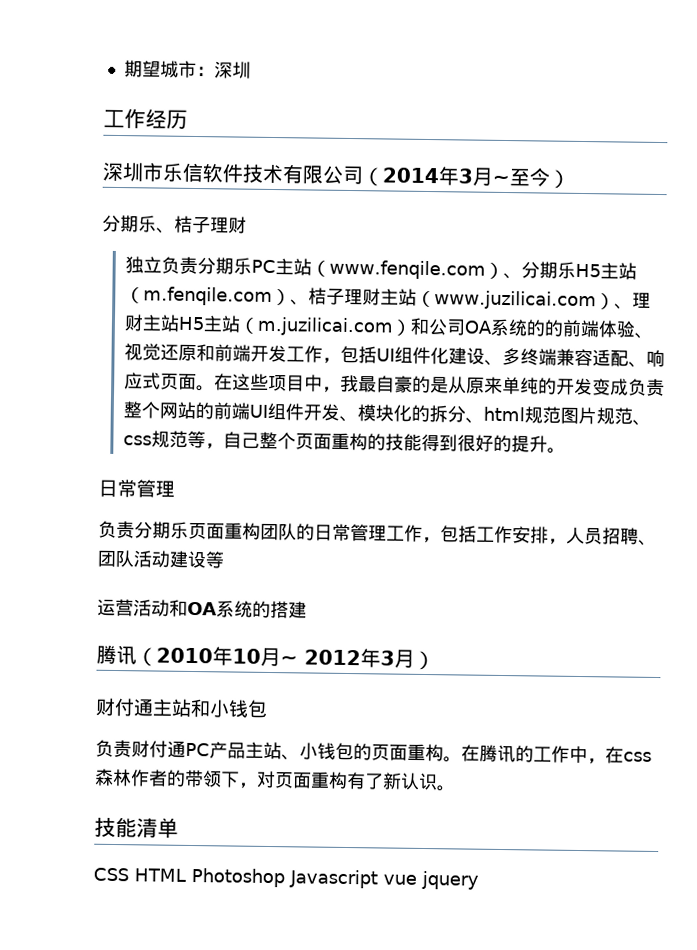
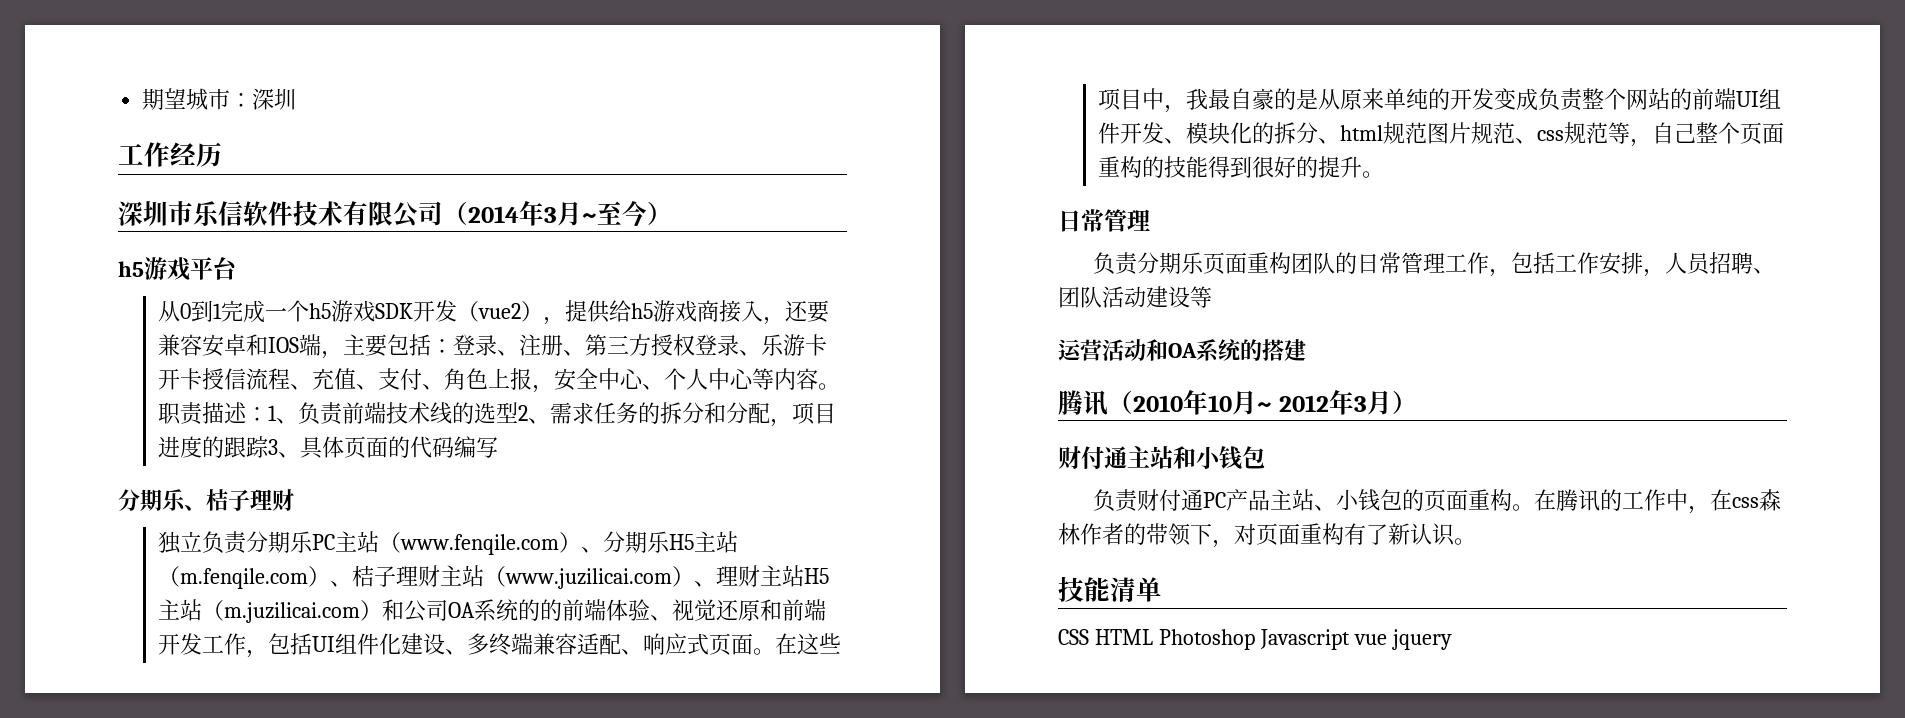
+ h5游戏平台
+ 从0到1完成一个h5游戏SDK开发（vue2），提供给h5游戏商接入，还要兼容安卓和IOS端，主要包括：登录、注册、第三方授权登录、乐游卡开卡授信流程、充值、支付、角色上报，安全中心、个人中心等内容。职责描述：1、负责前端技术线的选型2、需求任务的拆分和分配，项目进度的跟踪3、具体页面的代码编写

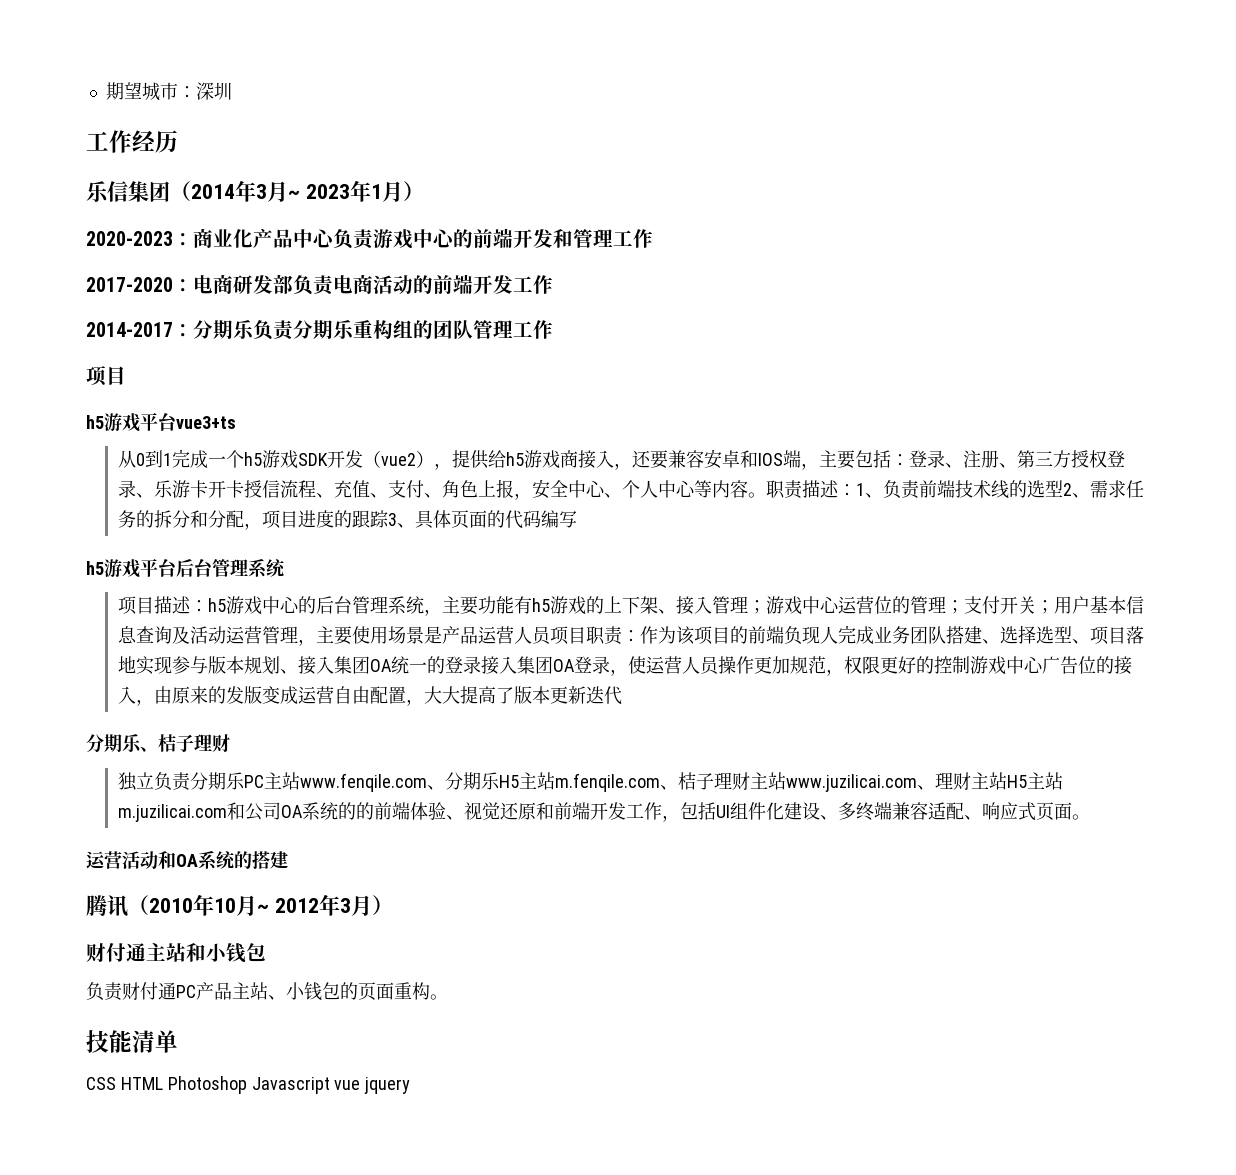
- 深圳市乐信软件技术有限公司（2014年3月~至今）
- h5游戏平台
+ 乐信集团（2014年3月~ 2023年1月）
+ 2020-2023：商业化产品中心负责游戏中心的前端开发和管理工作
+ 2017-2020：电商研发部负责电商活动的前端开发工作
+ 2014-2017：分期乐负责分期乐重构组的团队管理工作
+ 项目
+ h5游戏平台vue3+ts
+ h5游戏平台后台管理系统
+ 项目描述：h5游戏中心的后台管理系统，主要功能有h5游戏的上下架、接入管理；游戏中心运营位的管理；支付开关；用户基本信息查询及活动运营管理，主要使用场景是产品运营人员项目职责：作为该项目的前端负现人完成业务团队搭建、选择选型、项目落地实现参与版本规划、接入集团OA统一的登录接入集团OA登录，使运营人员操作更加规范，权限更好的控制游戏中心广告位的接入，由原来的发版变成运营自由配置，大大提高了版本更新迭代
- 独立负责分期乐PC主站（www.fenqile.com）、分期乐H5主站（m.fenqile.com）、桔子理财主站（www.juzilicai.com）、理财主站H5主站（m.juzilicai.com）和公司OA系统的的前端体验、视觉还原和前端开发工作，包括UI组件化建设、多终端兼容适配、响应式页面。在这些项目中，我最自豪的是从原来单纯的开发变成负责整个网站的前端UI组件开发、模块化的拆分、html规范图片规范、css规范等，自己整个页面重构的技能得到很好的提升。
- 日常管理
- 负责分期乐页面重构团队的日常管理工作，包括工作安排，人员招聘、团队活动建设等
+ 独立负责分期乐PC主站www.fenqile.com、分期乐H5主站m.fenqile.com、桔子理财主站www.juzilicai.com、理财主站H5主站m.juzilicai.com和公司OA系统的的前端体验、视觉还原和前端开发工作，包括UI组件化建设、多终端兼容适配、响应式页面。
- 在腾讯的工作中，在css森林作者的带领下，对页面重构有了新认识。

